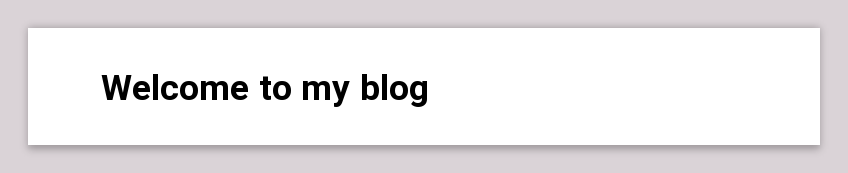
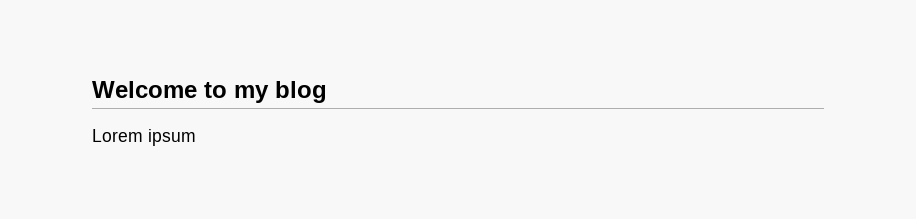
+ Lorem ipsum

